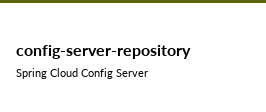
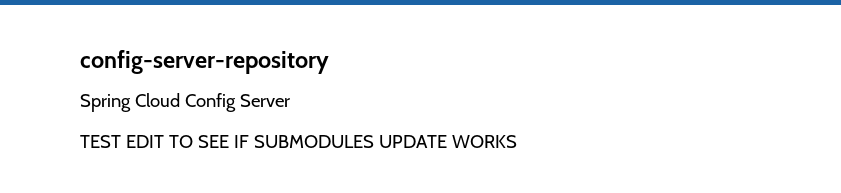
+ TEST EDIT TO SEE IF SUBMODULES UPDATE WORKS

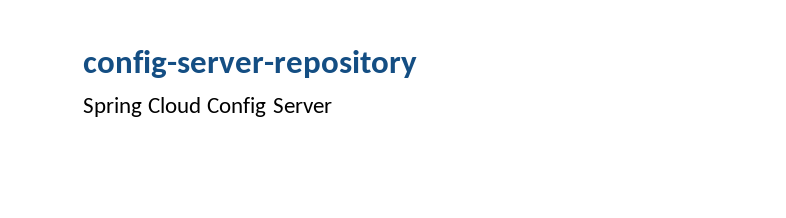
- TEST EDIT TO SEE IF SUBMODULES UPDATE WORKS

